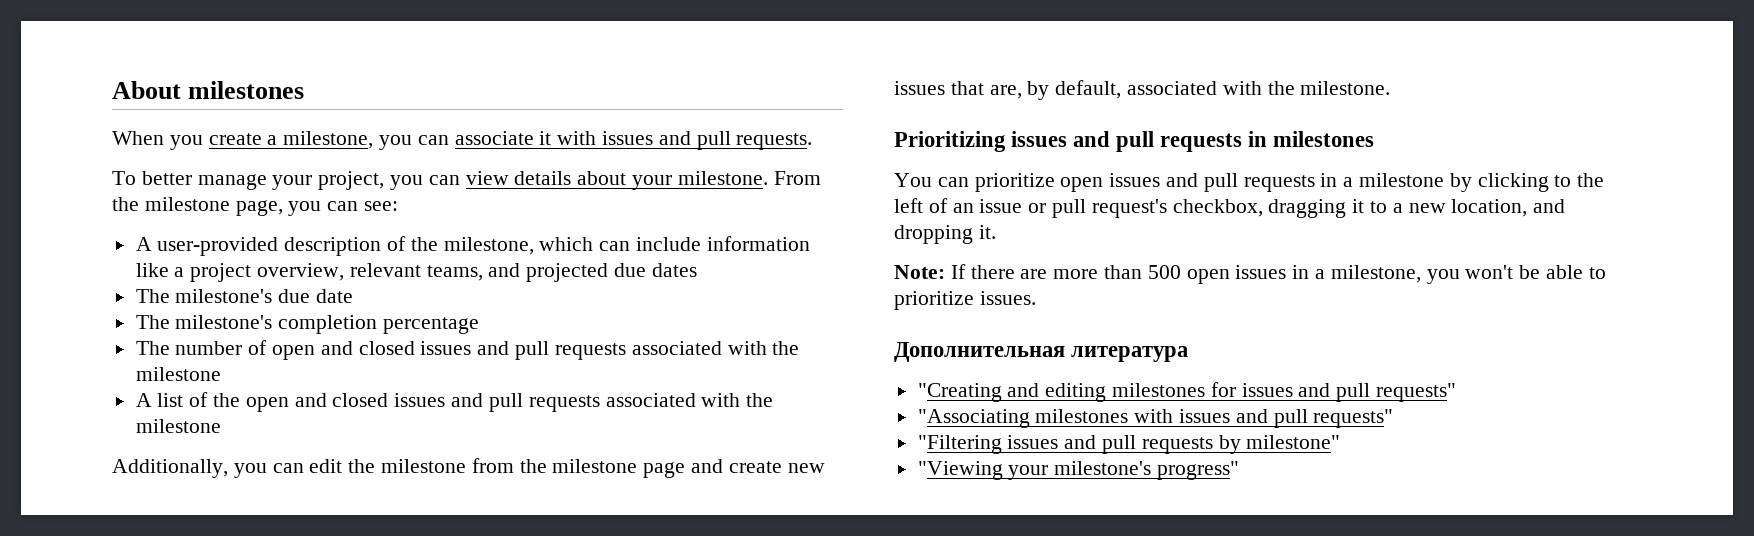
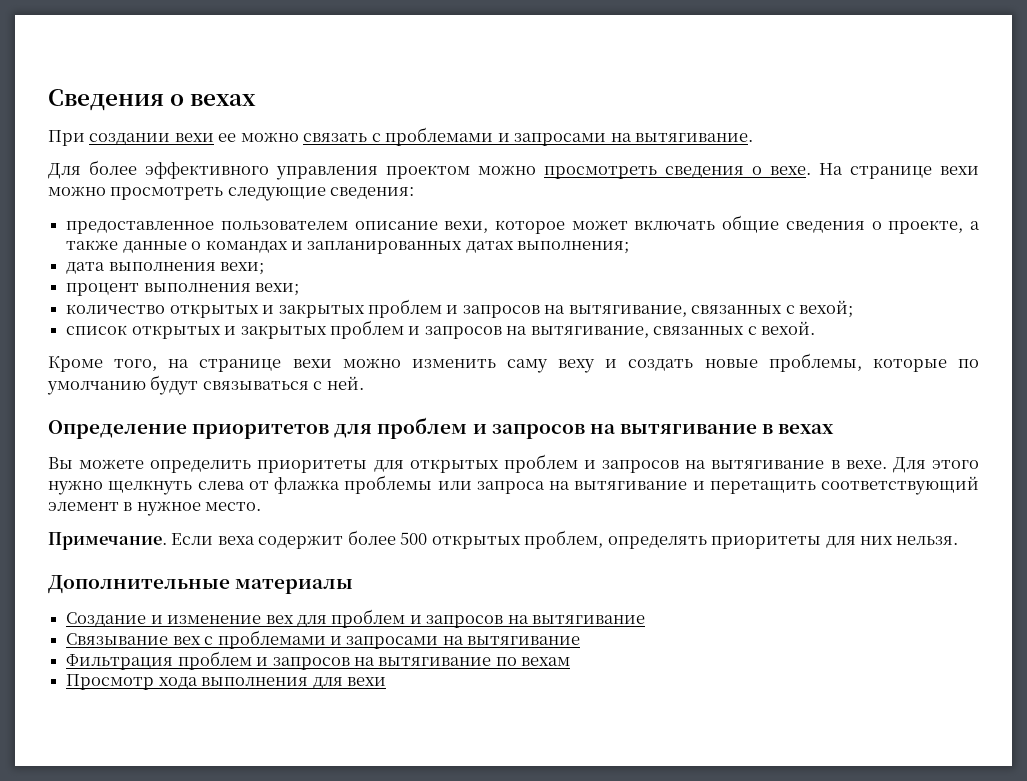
- About milestones
- When you create a milestone, you can associate it with issues and pull requests.
- To better manage your project, you can view details about your milestone. From the milestone page, you can see:
- A user-provided description of the milestone, which can include information like a project overview, relevant teams, and projected due dates
- The milestone's due date
- The milestone's completion percentage
- The number of open and closed issues and pull requests associated with the milestone
- A list of the open and closed issues and pull requests associated with the milestone
- Additionally, you can edit the milestone from the milestone page and create new issues that are, by default, associated with the milestone.
- Prioritizing issues and pull requests in milestones
- You can prioritize open issues and pull requests in a milestone by clicking to the left of an issue or pull request's checkbox, dragging it to a new location, and dropping it.
- Note: If there are more than 500 open issues in a milestone, you won't be able to prioritize issues.
- Дополнительная литература
- "Creating and editing milestones for issues and pull requests"
- "Associating milestones with issues and pull requests"
- "Filtering issues and pull requests by milestone"
- "Viewing your milestone's progress"
+ Сведения о вехах
+ При создании вехи ее можно связать с проблемами и запросами на вытягивание.
+ Для более эффективного управления проектом можно просмотреть сведения о вехе. На странице вехи можно просмотреть следующие сведения:
+ предоставленное пользователем описание вехи, которое может включать общие сведения о проекте, а также данные о командах и запланированных датах выполнения;
+ дата выполнения вехи;
+ процент выполнения вехи;
+ количество открытых и закрытых проблем и запросов на вытягивание, связанных с вехой;
+ список открытых и закрытых проблем и запросов на вытягивание, связанных с вехой.
+ Кроме того, на странице вехи можно изменить саму веху и создать новые проблемы, которые по умолчанию будут связываться с ней.
+ Определение приоритетов для проблем и запросов на вытягивание в вехах
+ Вы можете определить приоритеты для открытых проблем и запросов на вытягивание в вехе. Для этого нужно щелкнуть слева от флажка проблемы или запроса на вытягивание и перетащить соответствующий элемент в нужное место.
+ Примечание. Если веха содержит более 500 открытых проблем, определять приоритеты для них нельзя.
+ Дополнительные материалы
+ Создание и изменение вех для проблем и запросов на вытягивание
+ Связывание вех с проблемами и запросами на вытягивание
+ Фильтрация проблем и запросов на вытягивание по вехам
+ Просмотр хода выполнения для вехи

